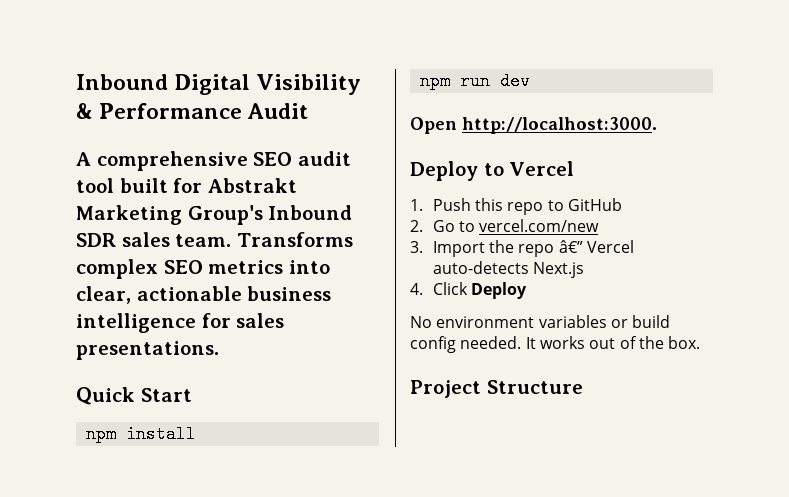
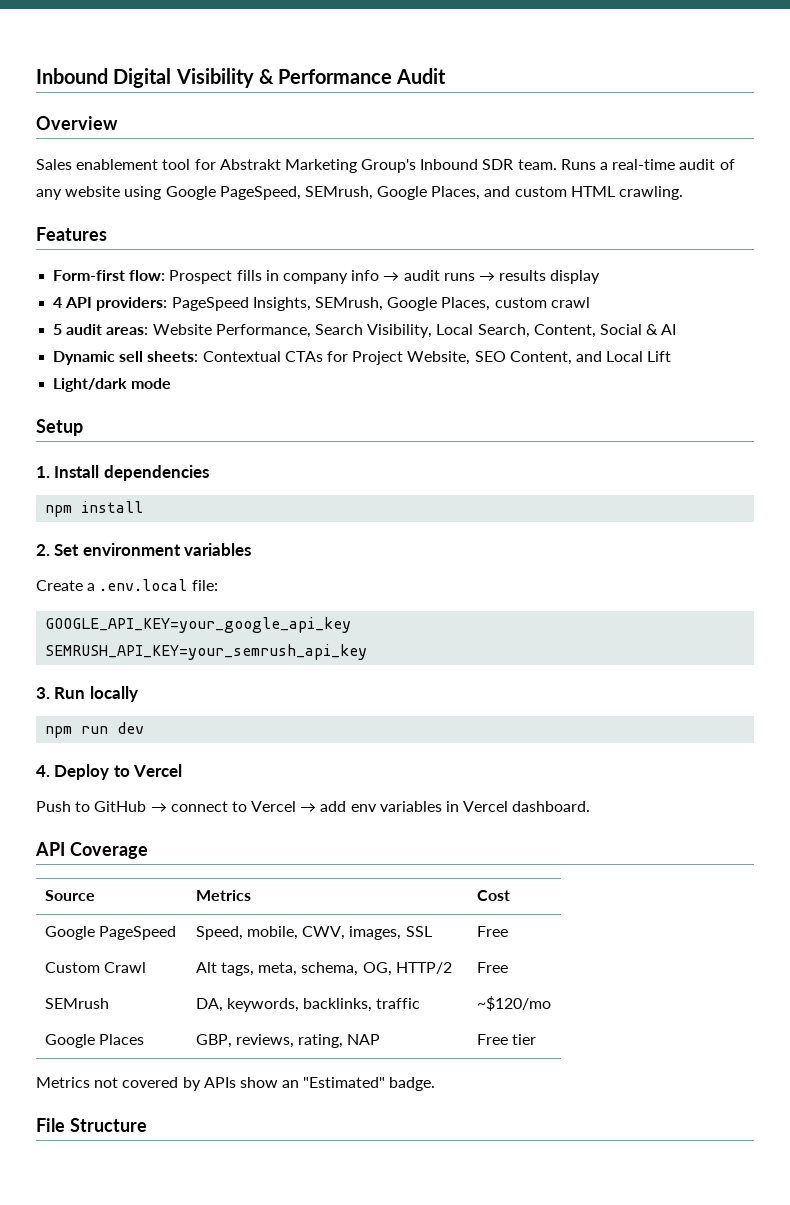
- A comprehensive SEO audit tool built for Abstrakt Marketing Group's Inbound SDR sales team. Transforms complex SEO metrics into clear, actionable business intelligence for sales presentations.
- Quick Start
+ Overview
+ Sales enablement tool for Abstrakt Marketing Group's Inbound SDR team. Runs a real-time audit of any website using Google PageSpeed, SEMrush, Google Places, and custom HTML crawling.
+ Features
+ Form-first flow: Prospect fills in company info → audit runs → results display
+ 4 API providers: PageSpeed Insights, SEMrush, Google Places, custom crawl
+ 5 audit areas: Website Performance, Search Visibility, Local Search, Content, Social & AI
+ Dynamic sell sheets: Contextual CTAs for Project Website, SEO Content, and Local Lift
+ Light/dark mode
+ Setup
+ 1. Install dependencies
  npm install
+ 2. Set environment variables
+ Create a .env.local file:
+ GOOGLE_API_KEY=your_google_api_key
+ SEMRUSH_API_KEY=your_semrush_api_key
+ 3. Run locally
- Open http://localhost:3000.
- Deploy to Vercel
+ 4. Deploy to Vercel
- 1. Push this repo to GitHub
- 2. Go to vercel.com/new
- 3. Import the repo â€” Vercel auto-detects Next.js
- 4. Click Deploy
- No environment variables or build config needed. It works out of the box.
- Project Structure
+ Push to GitHub → connect to Vercel → add env variables in Vercel dashboard.
+ API Coverage
+ Source | Metrics | Cost
+ Google PageSpeed | Speed, mobile, CWV, images, SSL | Free
+ Custom Crawl | Alt tags, meta, schema, OG, HTTP/2 | Free
+ SEMrush | DA, keywords, backlinks, traffic | ~$120/mo
+ Google Places | GBP, reviews, rating, NAP | Free tier
+ Metrics not covered by APIs show an "Estimated" badge.
+ File Structure

